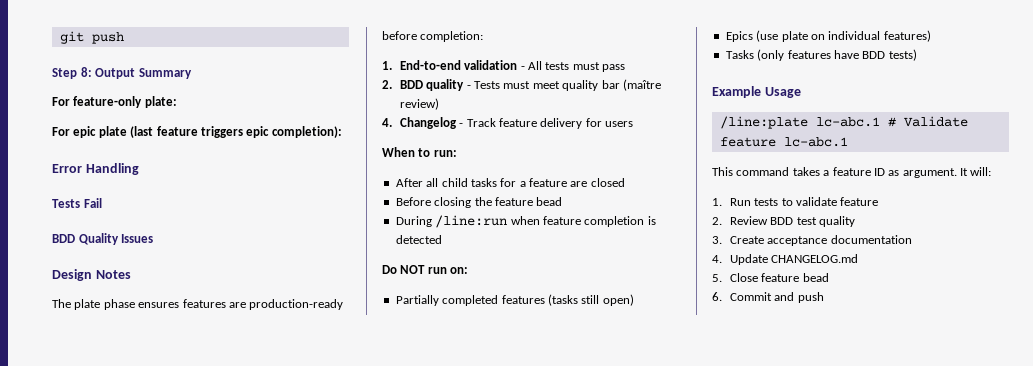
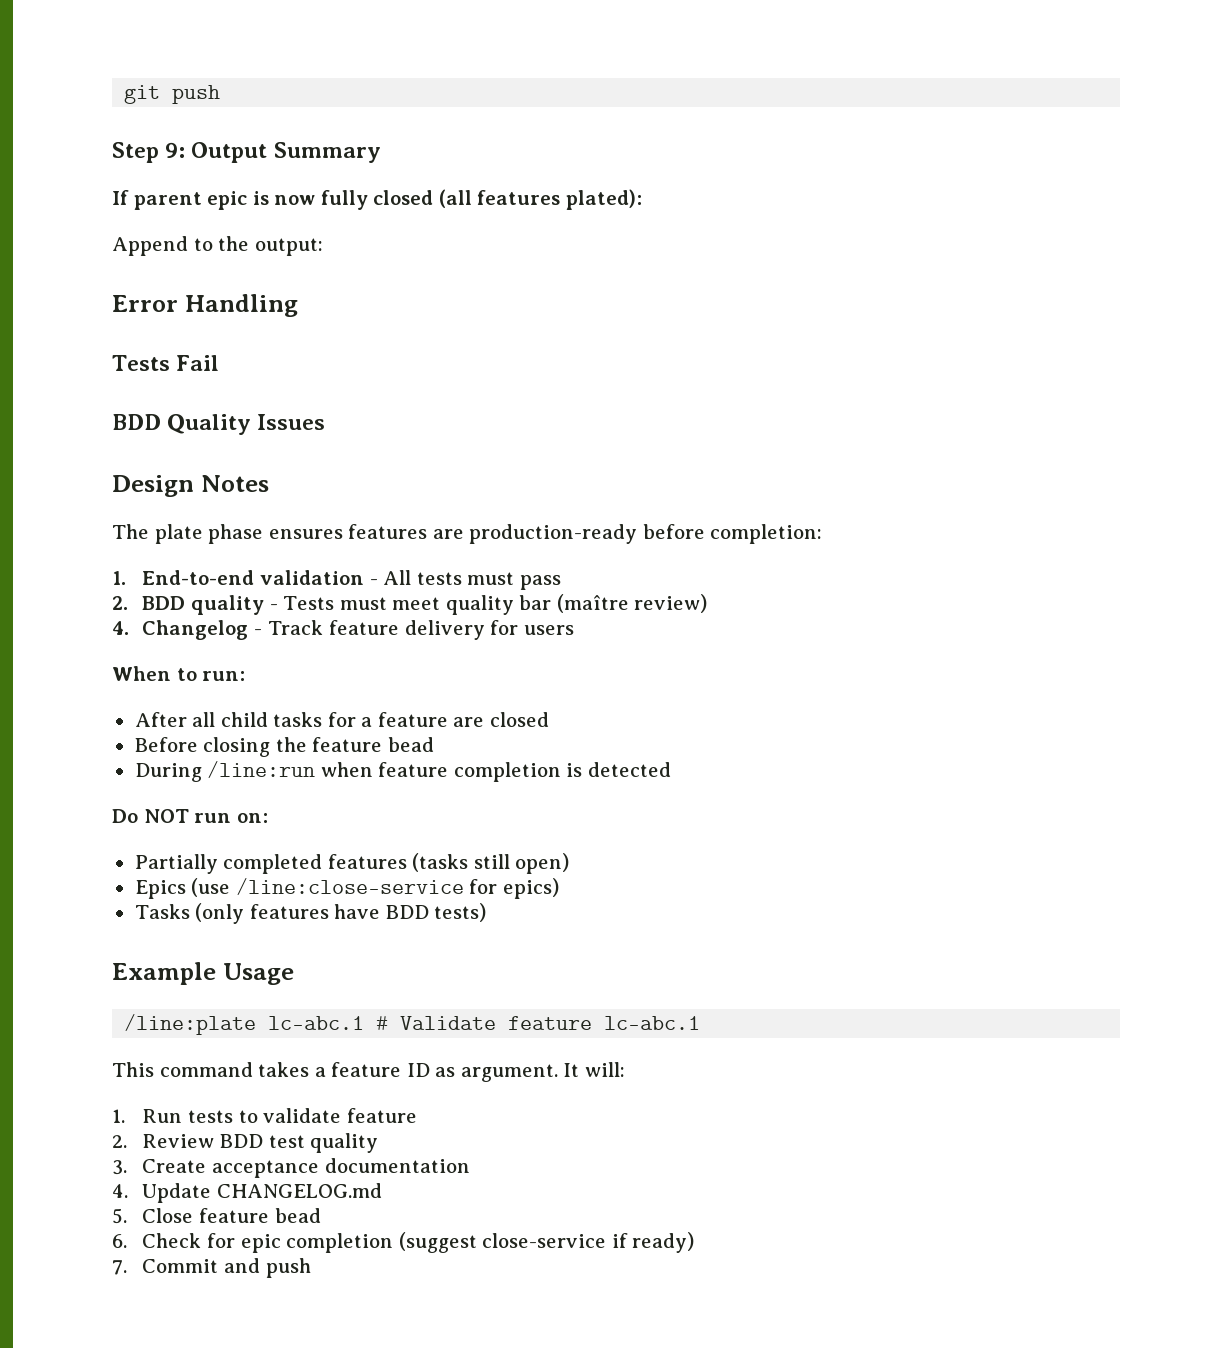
- Step 8: Output Summary
+ Step 9: Output Summary
- For feature-only plate:
- For epic plate (last feature triggers epic completion):
+ If parent epic is now fully closed (all features plated):
+ Append to the output:
- Epics (use plate on individual features)
+ Epics (use /line:close-service for epics)
- 6. Commit and push
+ 6. Check for epic completion (suggest close-service if ready)
+ 7. Commit and push

